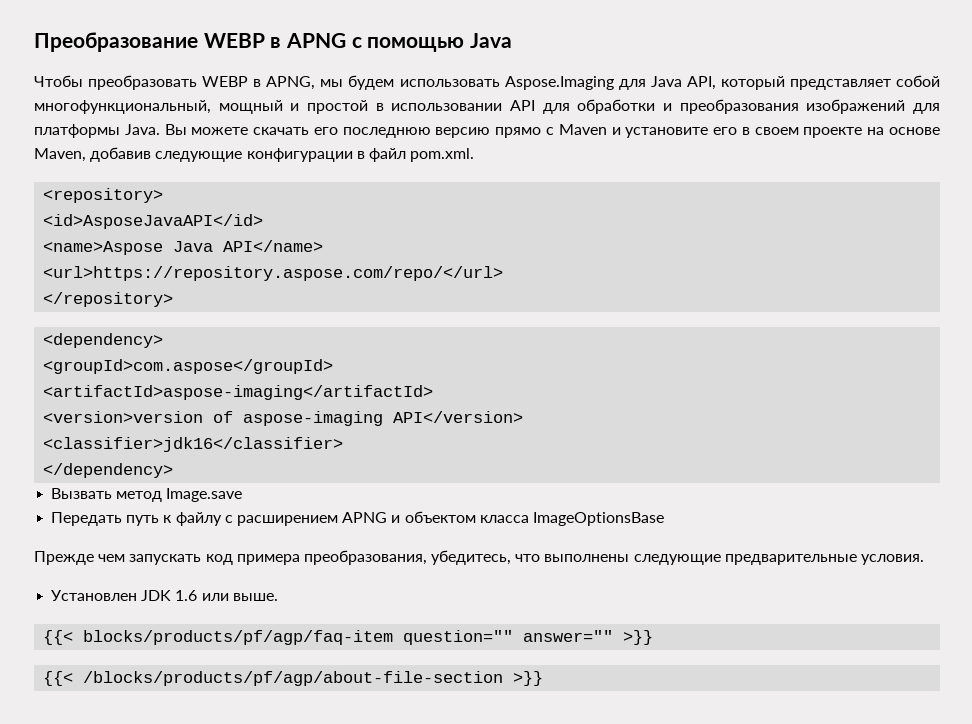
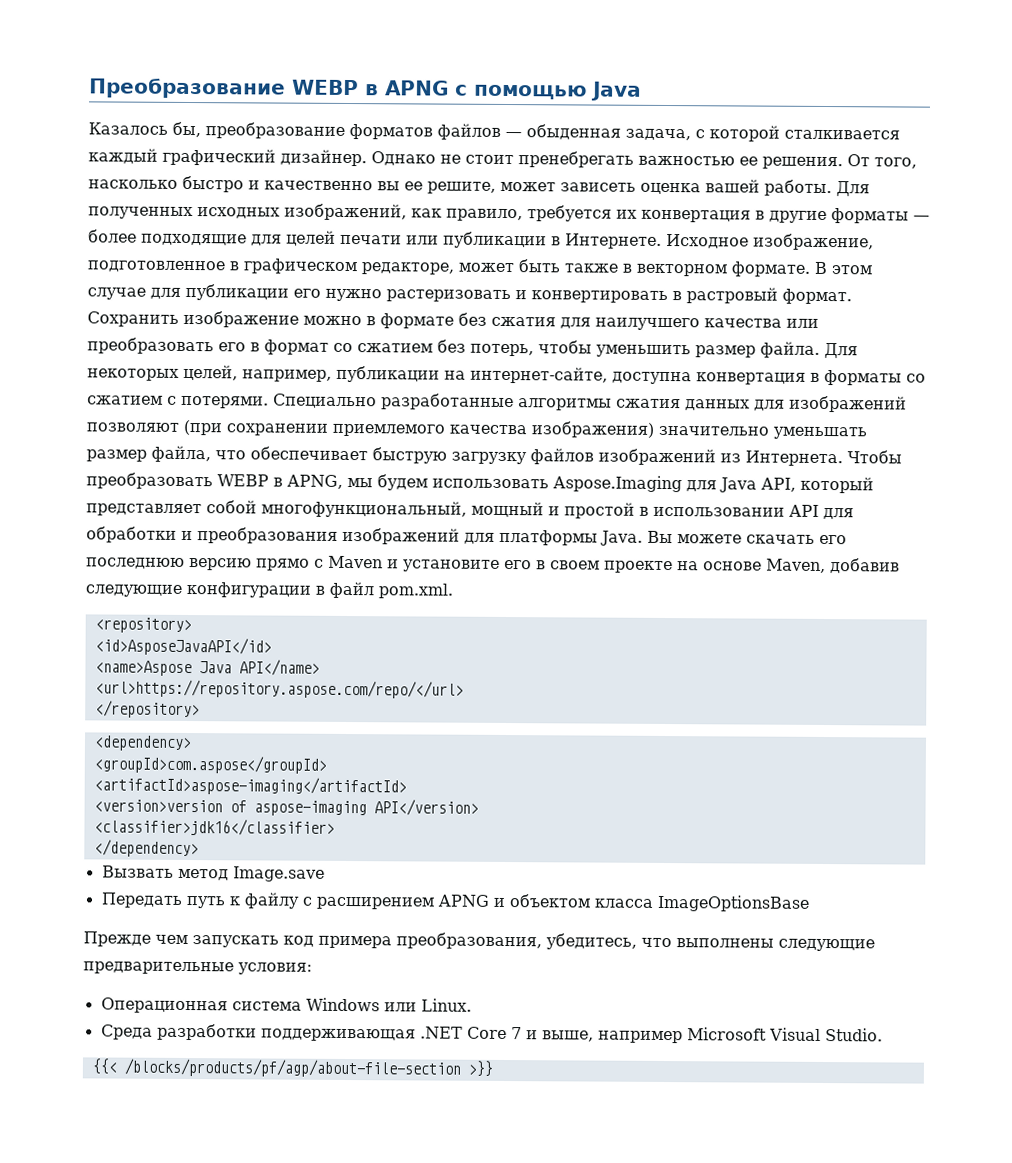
+ Казалось бы, преобразование форматов файлов — обыденная задача, с которой сталкивается каждый графический дизайнер. Однако не стоит пренебрегать важностью ее решения. От того, насколько быстро и качественно вы ее решите, может зависеть оценка вашей работы. Для полученных исходных изображений, как правило, требуется их конвертация в другие форматы — более подходящие для целей печати или публикации в Интернете. Исходное изображение, подготовленное в графическом редакторе, может быть также в векторном формате. В этом случае для публикации его нужно растеризовать и конвертировать в растровый формат. Сохранить изображение можно в формате без сжатия для наилучшего качества или преобразовать его в формат со сжатием без потерь, чтобы уменьшить размер файла. Для некоторых целей, например, публикации на интернет-сайте, доступна конвертация в форматы со сжатием с потерями. Специально разработанные алгоритмы сжатия данных для изображений позволяют (при сохранении приемлемого качества изображения) значительно уменьшать размер файла, что обеспечивает быструю загрузку файлов изображений из Интернета.
- Прежде чем запускать код примера преобразования, убедитесь, что выполнены следующие предварительные условия.
- Установлен JDK 1.6 или выше.
- {{< blocks/products/pf/agp/faq-item question="" answer="" >}}
+ Прежде чем запускать код примера преобразования, убедитесь, что выполнены следующие предварительные условия:
+ Операционная система Windows или Linux.
+ Среда разработки поддерживающая .NET Core 7 и выше, например Microsoft Visual Studio.

